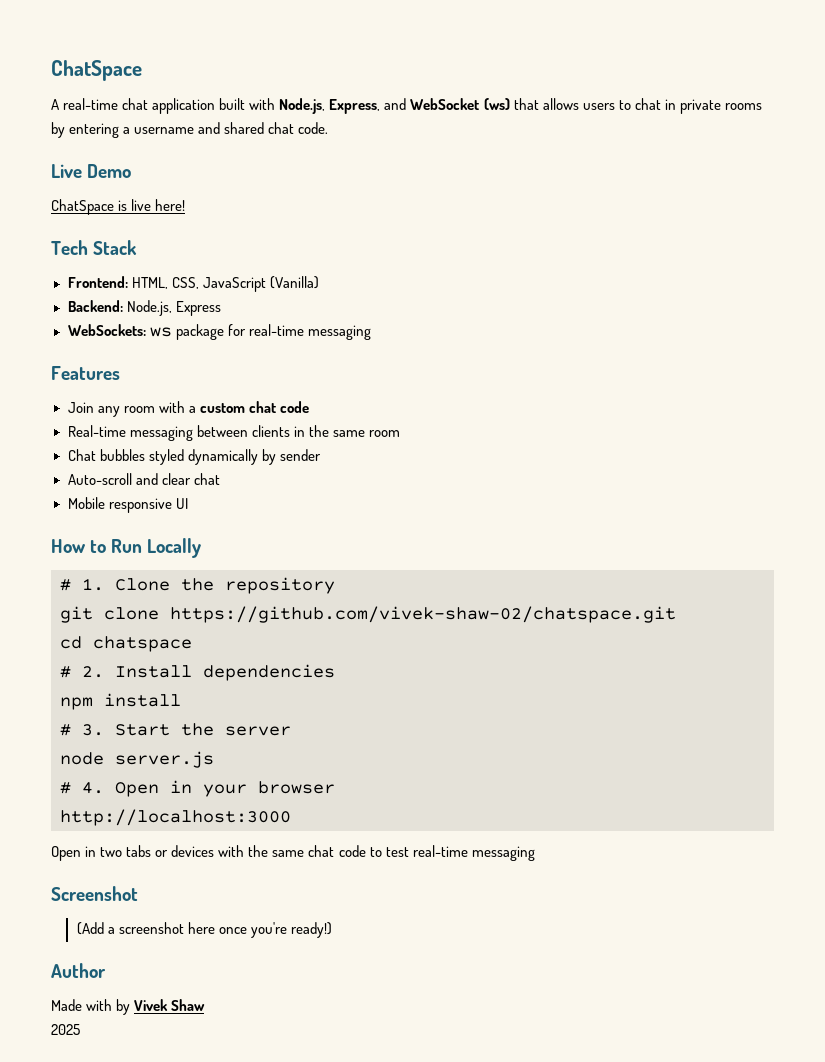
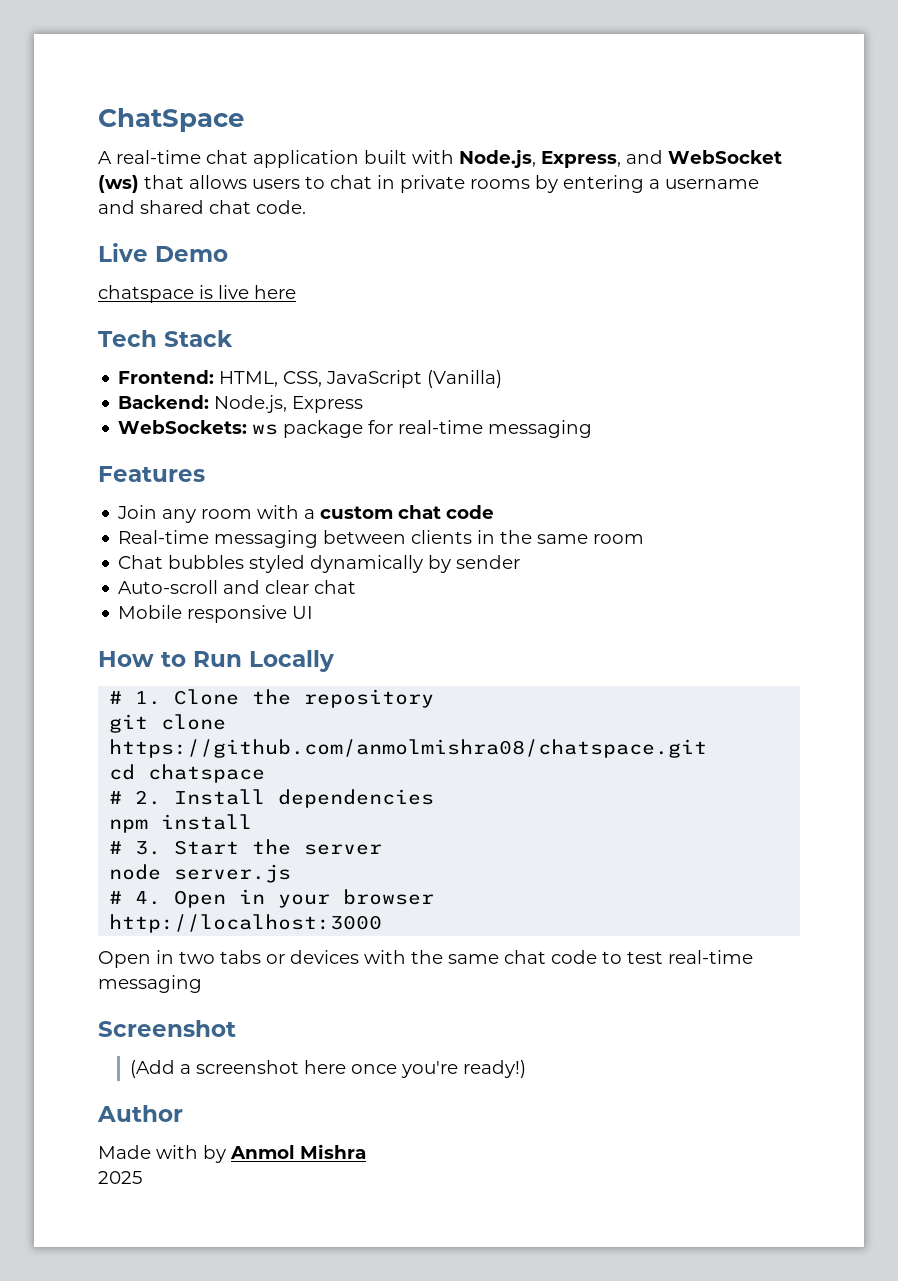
- ChatSpace is live here!
+ chatspace is live here
- git clone https://github.com/vivek-shaw-02/chatspace.git
+ git clone https://github.com/anmolmishra08/chatspace.git
- Made with by Vivek Shaw
+ Made with by Anmol Mishra

